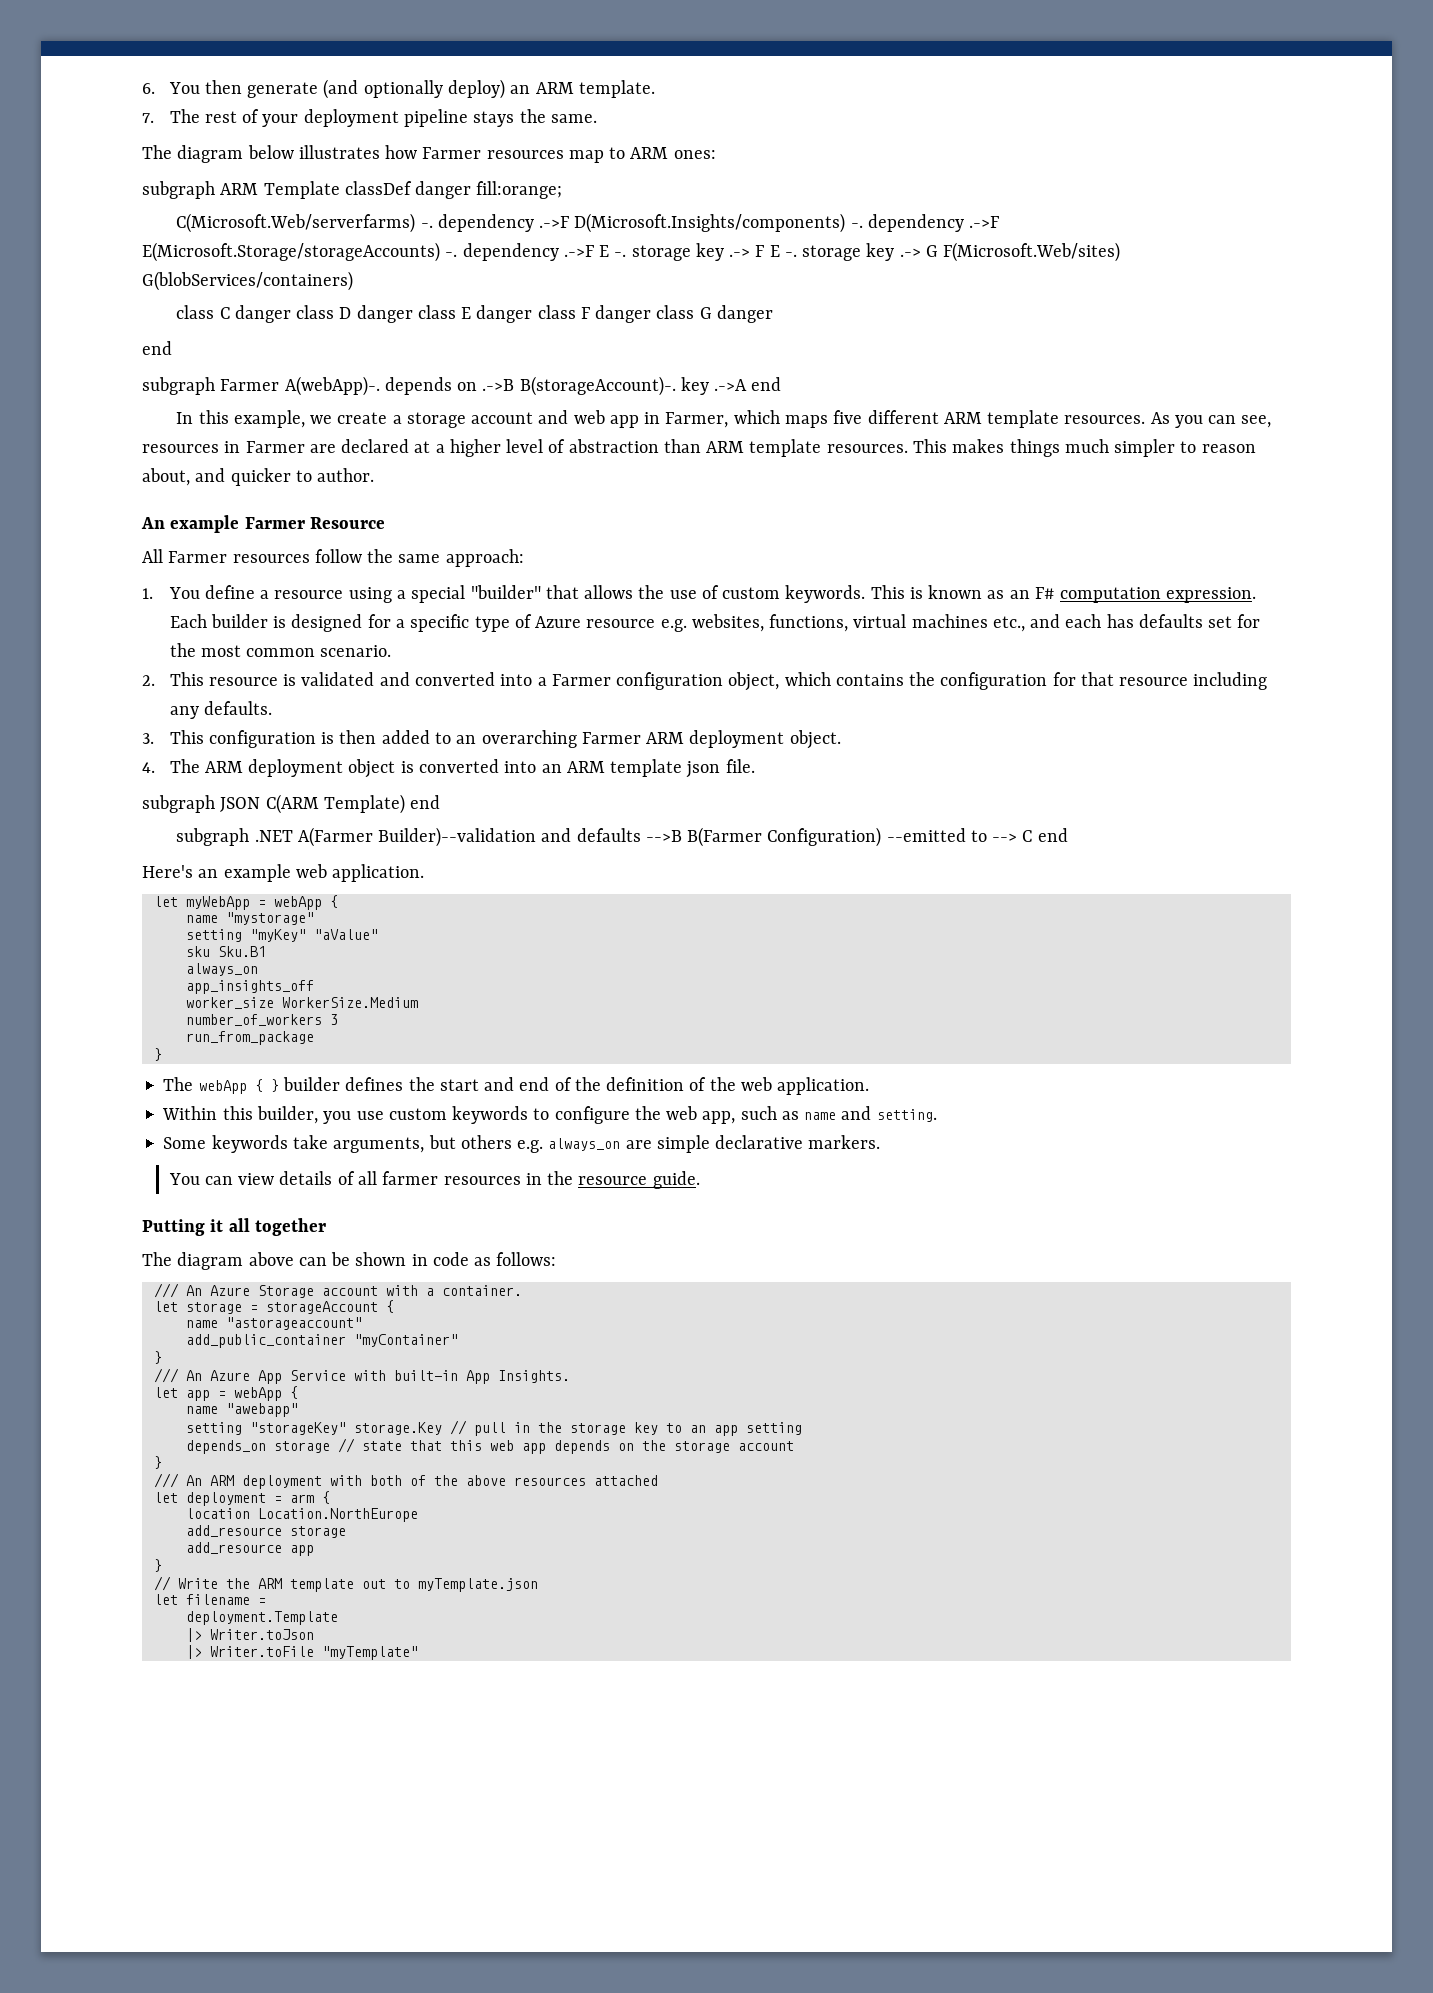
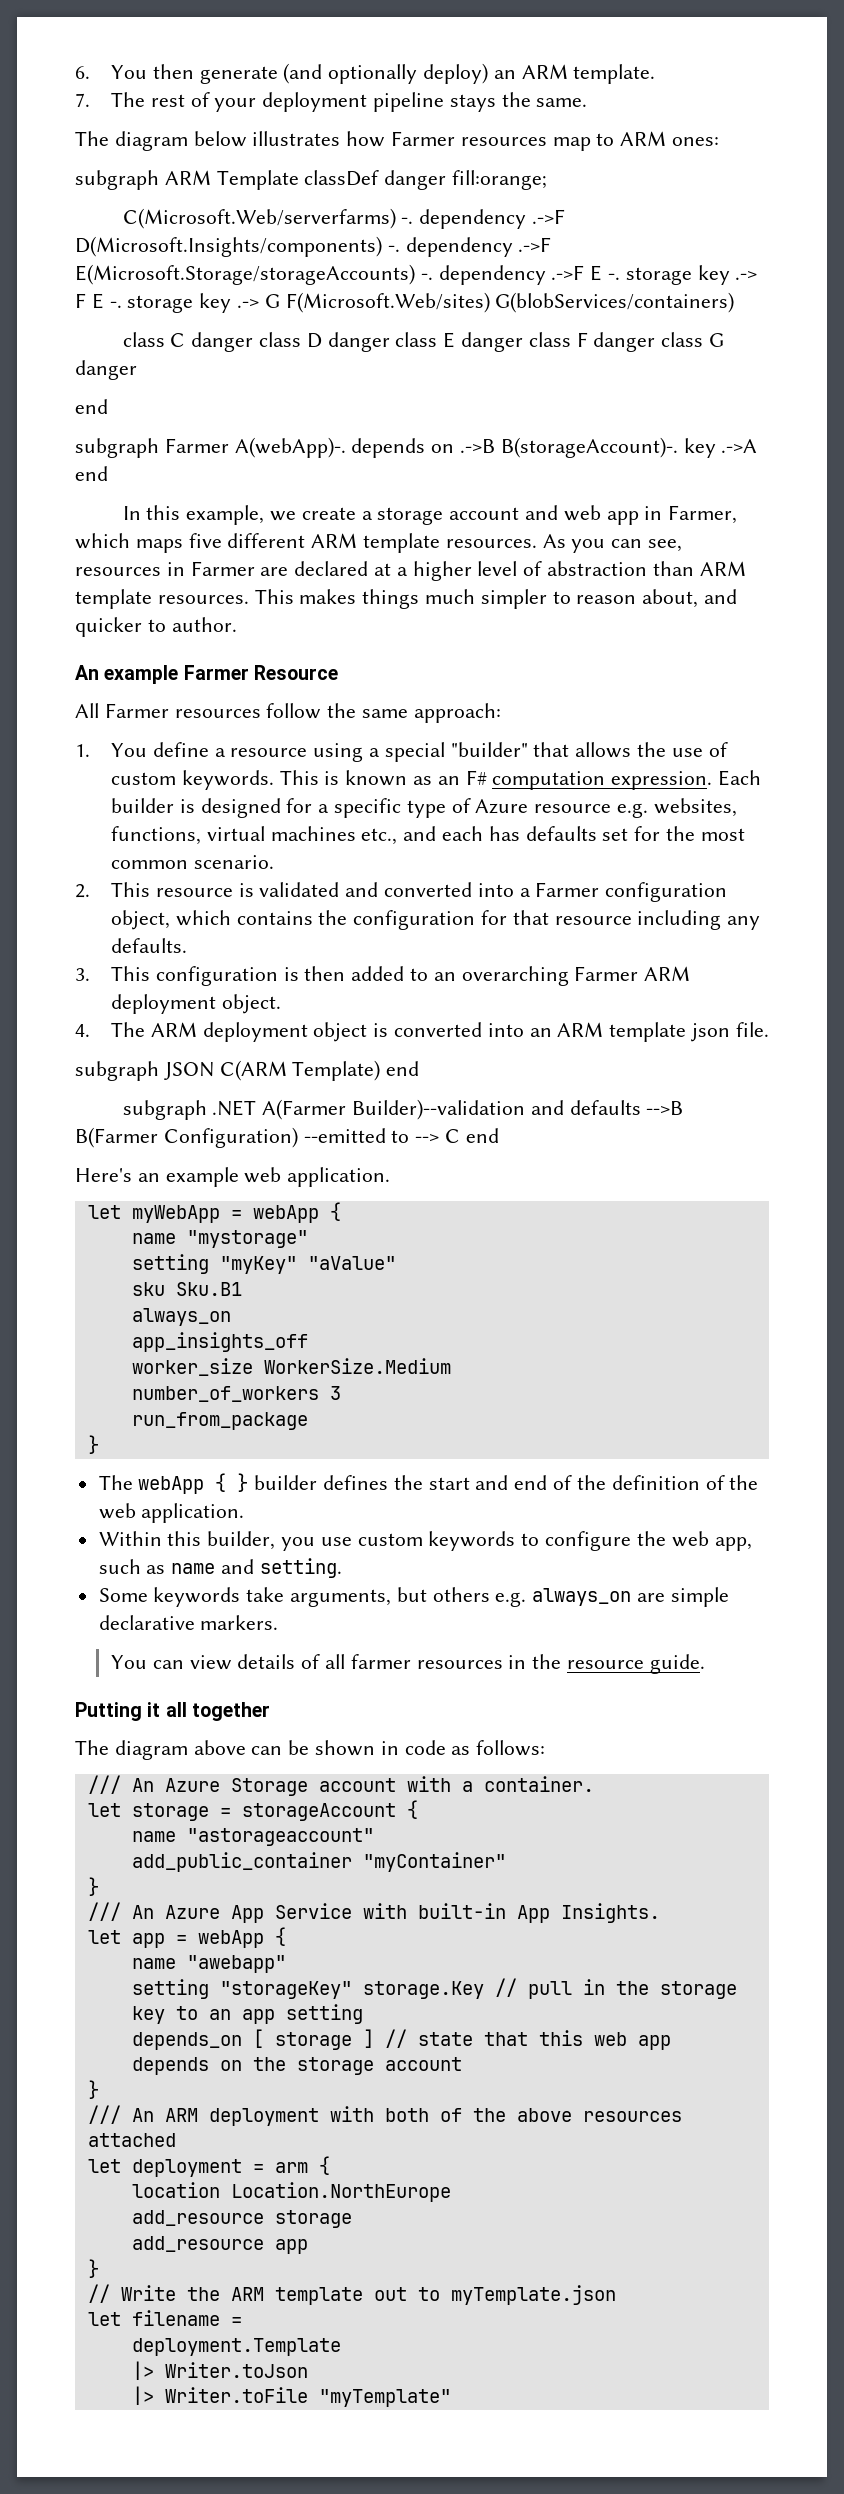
- depends_on storage // state that this web app depends on the storage account
+ depends_on [ storage ] // state that this web app depends on the storage account

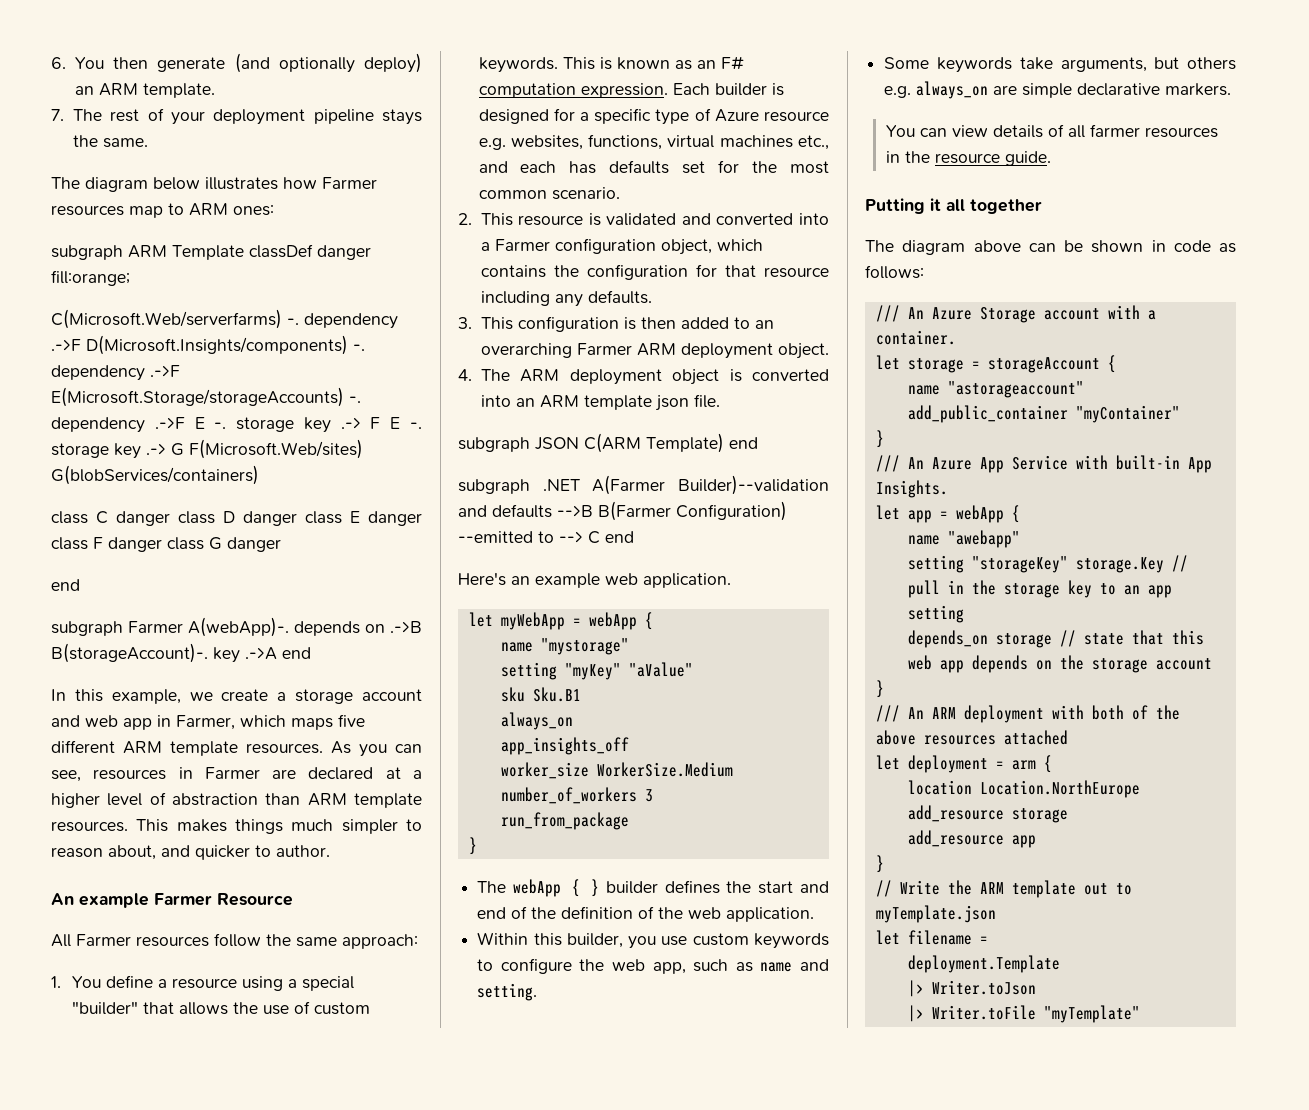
- depends_on [ storage ] // state that this web app depends on the storage account
+ depends_on storage // state that this web app depends on the storage account

